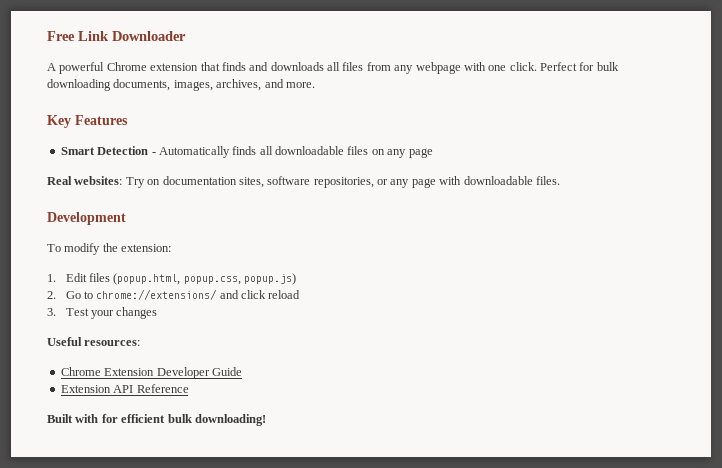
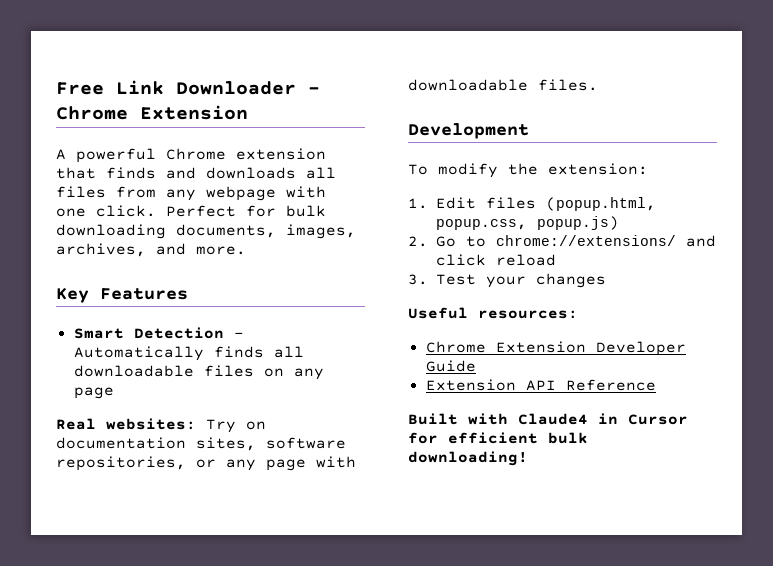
- Free Link Downloader
+ Free Link Downloader - Chrome Extension
- Built with for efficient bulk downloading!
+ Built with Claude4 in Cursor for efficient bulk downloading!

